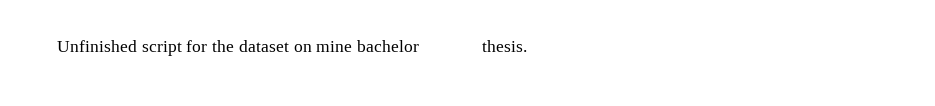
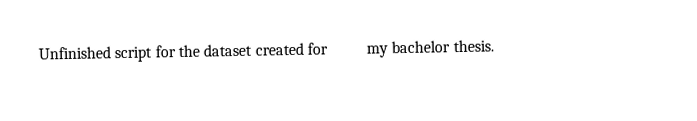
- Unfinished script for the dataset on mine bachelor thesis.
+ Unfinished script for the dataset created for my bachelor thesis.

